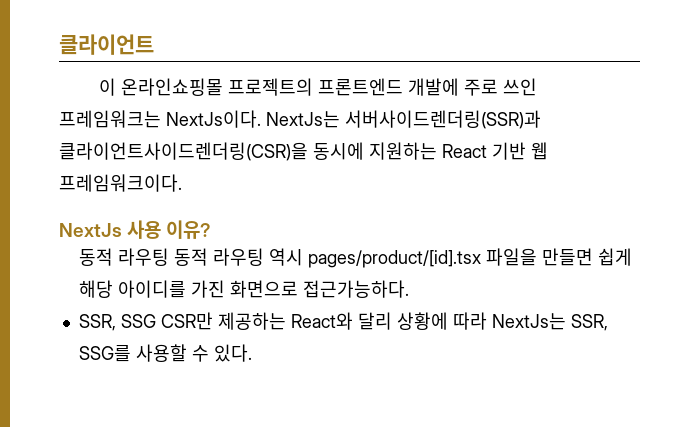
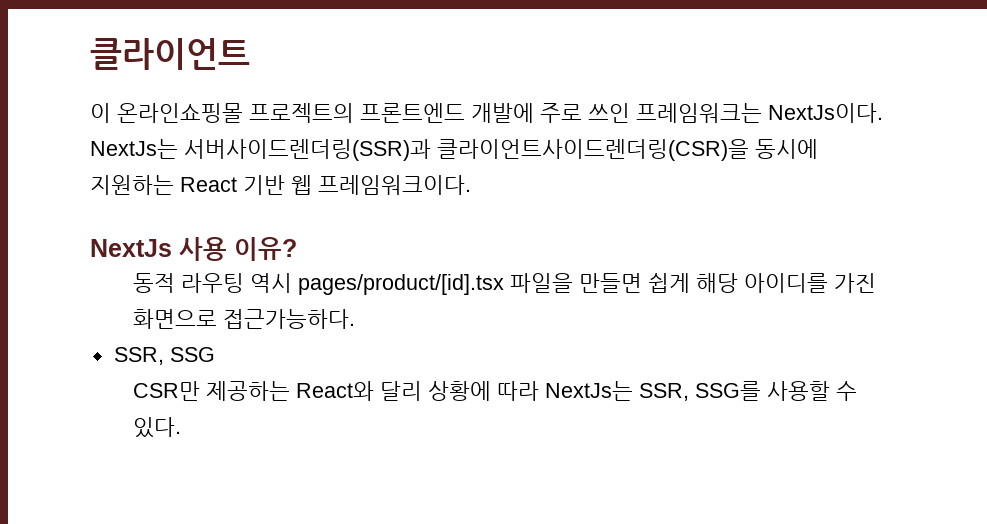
- 동적 라우팅 동적 라우팅 역시 pages/product/[id].tsx 파일을 만들면 쉽게 해당 아이디를 가진 화면으로 접근가능하다.
+ 동적 라우팅 역시 pages/product/[id].tsx 파일을 만들면 쉽게 해당 아이디를 가진 화면으로 접근가능하다.
- SSR, SSG CSR만 제공하는 React와 달리 상황에 따라 NextJs는 SSR, SSG를 사용할 수 있다.
+ SSR, SSG
+ CSR만 제공하는 React와 달리 상황에 따라 NextJs는 SSR, SSG를 사용할 수 있다.

